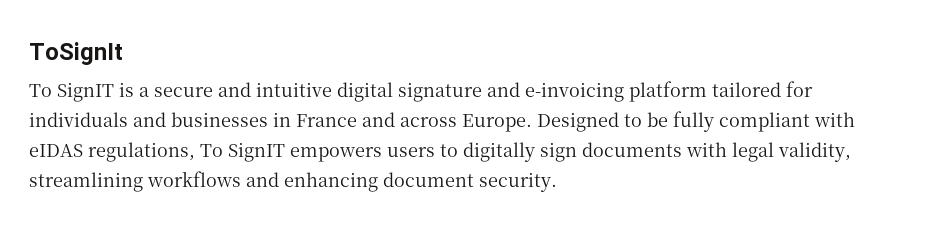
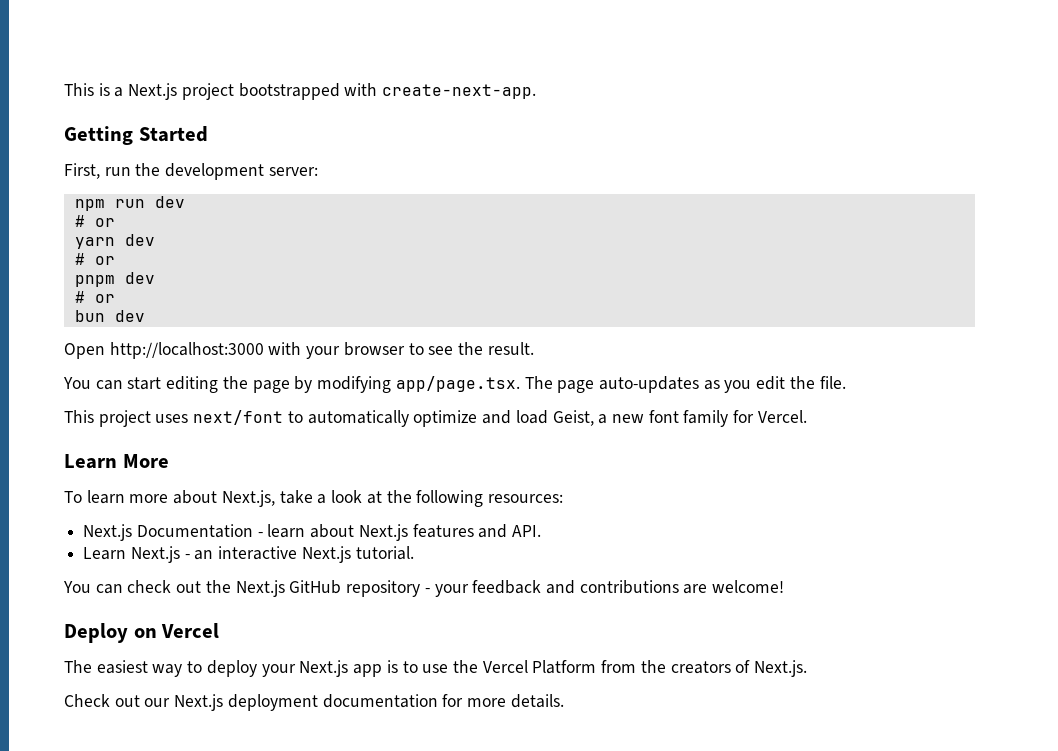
- ToSignIt
- To SignIT is a secure and intuitive digital signature and e-invoicing platform tailored for individuals and businesses in France and across Europe. Designed to be fully compliant with eIDAS regulations, To SignIT empowers users to digitally sign documents with legal validity, streamlining workflows and enhancing document security.
+ This is a Next.js project bootstrapped with create-next-app.
+ Getting Started
+ First, run the development server:
+ npm run dev
+ # or
+ yarn dev
+ # or
+ pnpm dev
+ # or
+ bun dev
+ Open http://localhost:3000 with your browser to see the result.
+ You can start editing the page by modifying app/page.tsx. The page auto-updates as you edit the file.
+ This project uses next/font to automatically optimize and load Geist, a new font family for Vercel.
+ Learn More
+ To learn more about Next.js, take a look at the following resources:
+ Next.js Documentation - learn about Next.js features and API.
+ Learn Next.js - an interactive Next.js tutorial.
+ You can check out the Next.js GitHub repository - your feedback and contributions are welcome!
+ Deploy on Vercel
+ The easiest way to deploy your Next.js app is to use the Vercel Platform from the creators of Next.js.
+ Check out our Next.js deployment documentation for more details.

